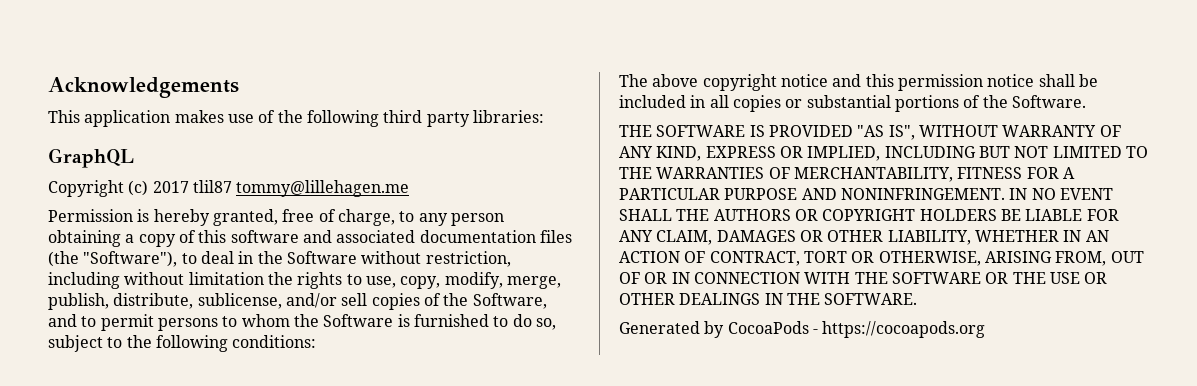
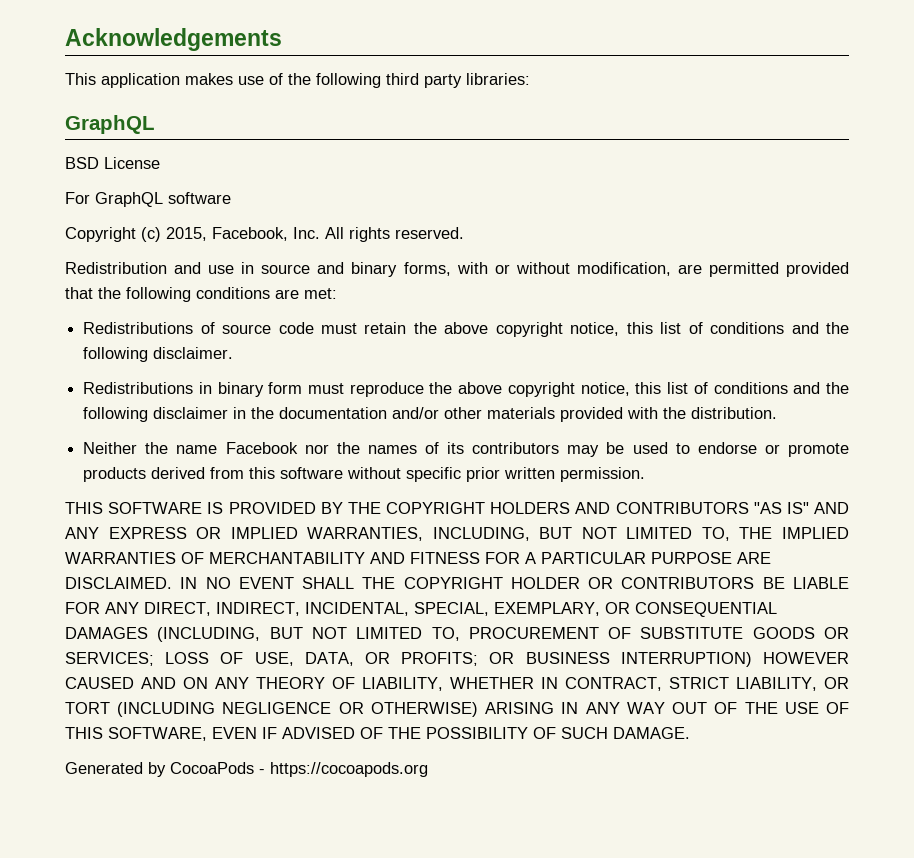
- Copyright (c) 2017 tlil87 tommy@lillehagen.me
- Permission is hereby granted, free of charge, to any person obtaining a copy of this software and associated documentation files (the "Software"), to deal in the Software without restriction, including without limitation the rights to use, copy, modify, merge, publish, distribute, sublicense, and/or sell copies of the Software, and to permit persons to whom the Software is furnished to do so, subject to the following conditions:
- The above copyright notice and this permission notice shall be included in all copies or substantial portions of the Software.
- THE SOFTWARE IS PROVIDED "AS IS", WITHOUT WARRANTY OF ANY KIND, EXPRESS OR IMPLIED, INCLUDING BUT NOT LIMITED TO THE WARRANTIES OF MERCHANTABILITY, FITNESS FOR A PARTICULAR PURPOSE AND NONINFRINGEMENT.
+ BSD License
+ For GraphQL software
+ Copyright (c) 2015, Facebook, Inc. All rights reserved.
+ Redistribution and use in source and binary forms, with or without modification, are permitted provided that the following conditions are met:
+ Redistributions of source code must retain the above copyright notice, this list of conditions and the following disclaimer.
+ Redistributions in binary form must reproduce the above copyright notice, this list of conditions and the following disclaimer in the documentation and/or other materials provided with the distribution.
+ Neither the name Facebook nor the names of its contributors may be used to endorse or promote products derived from this software without specific prior written permission.
+ THIS SOFTWARE IS PROVIDED BY THE COPYRIGHT HOLDERS AND CONTRIBUTORS "AS IS" AND ANY EXPRESS OR IMPLIED WARRANTIES, INCLUDING, BUT NOT LIMITED TO, THE IMPLIED WARRANTIES OF MERCHANTABILITY AND FITNESS FOR A PARTICULAR PURPOSE ARE DISCLAIMED.
- IN NO EVENT SHALL THE AUTHORS OR COPYRIGHT HOLDERS BE LIABLE FOR ANY CLAIM, DAMAGES OR OTHER LIABILITY, WHETHER IN AN ACTION OF CONTRACT, TORT OR OTHERWISE, ARISING FROM, OUT OF OR IN CONNECTION WITH THE SOFTWARE OR THE USE OR OTHER DEALINGS IN THE SOFTWARE.
+ IN NO EVENT SHALL THE COPYRIGHT HOLDER OR CONTRIBUTORS BE LIABLE FOR ANY DIRECT, INDIRECT, INCIDENTAL, SPECIAL, EXEMPLARY, OR CONSEQUENTIAL DAMAGES (INCLUDING, BUT NOT LIMITED TO, PROCUREMENT OF SUBSTITUTE GOODS OR SERVICES; LOSS OF USE, DATA, OR PROFITS; OR BUSINESS INTERRUPTION) HOWEVER CAUSED AND ON ANY THEORY OF LIABILITY, WHETHER IN CONTRACT, STRICT LIABILITY, OR TORT (INCLUDING NEGLIGENCE OR OTHERWISE) ARISING IN ANY WAY OUT OF THE USE OF THIS SOFTWARE, EVEN IF ADVISED OF THE POSSIBILITY OF SUCH DAMAGE.

